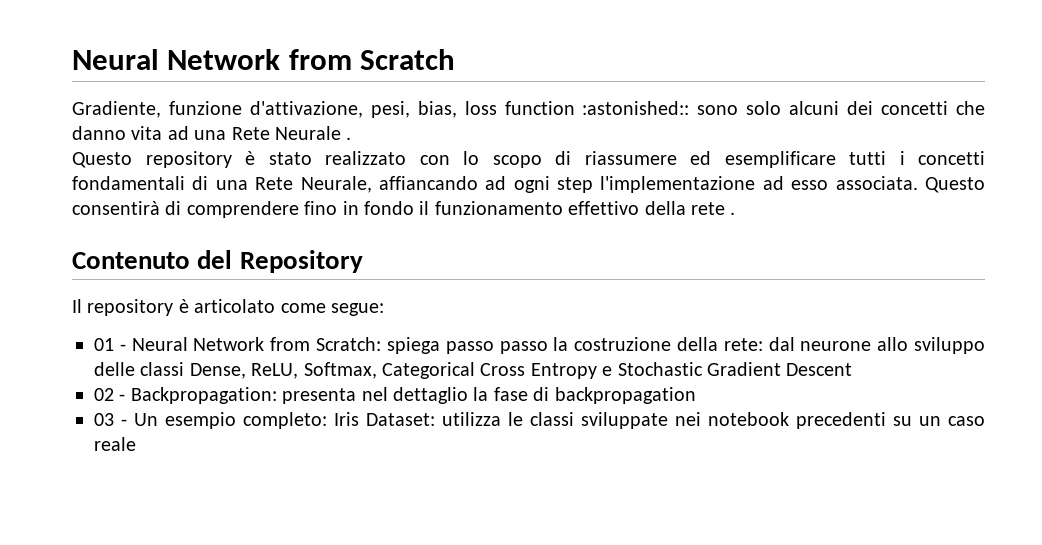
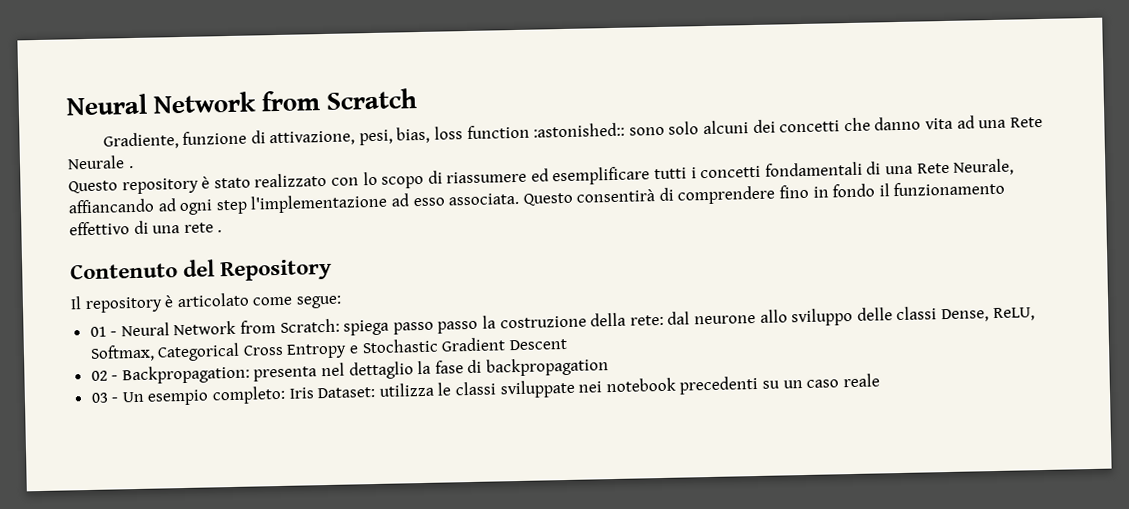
- Gradiente, funzione d'attivazione, pesi, bias, loss function :astonished:: sono solo alcuni dei concetti che danno vita ad una Rete Neurale .
+ Gradiente, funzione di attivazione, pesi, bias, loss function :astonished:: sono solo alcuni dei concetti che danno vita ad una Rete Neurale .
- Questo consentirà di comprendere fino in fondo il funzionamento effettivo della rete .
+ Questo consentirà di comprendere fino in fondo il funzionamento effettivo di una rete .

